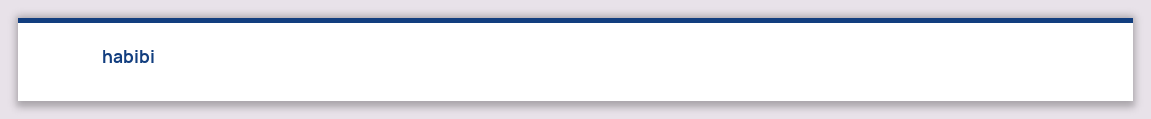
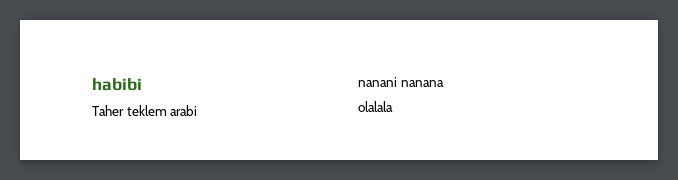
+ Taher teklem arabi
+ nanani nanana
+ olalala

